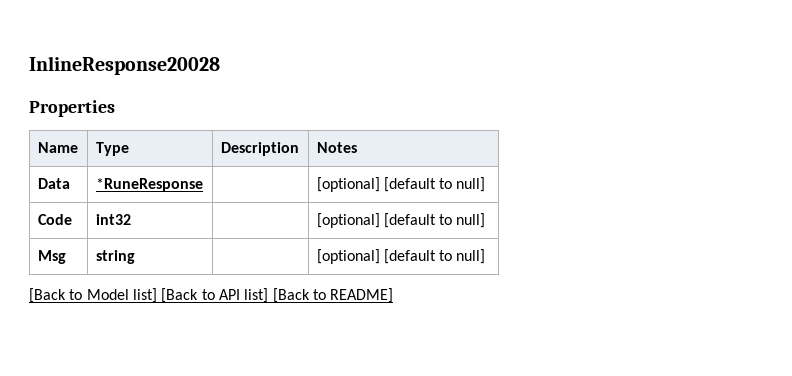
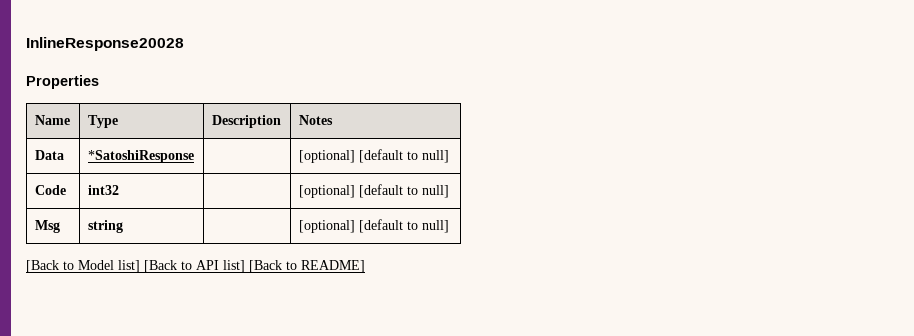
- Data | *RuneResponse | | [optional] [default to null]
+ Data | *SatoshiResponse | | [optional] [default to null]

